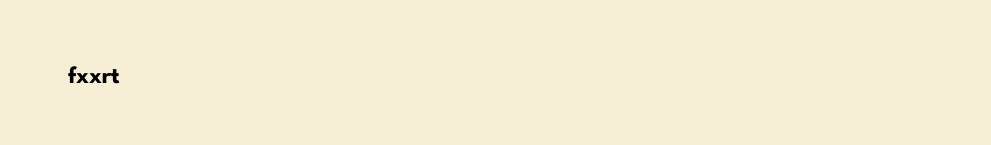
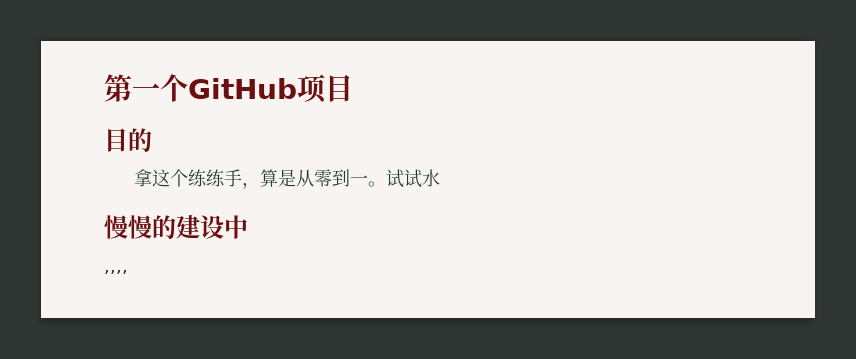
- fxxrt
+ 第一个GitHub项目
+ 目的
+ 拿这个练练手，算是从零到一。试试水
+ 慢慢的建设中
+ ,,,,

